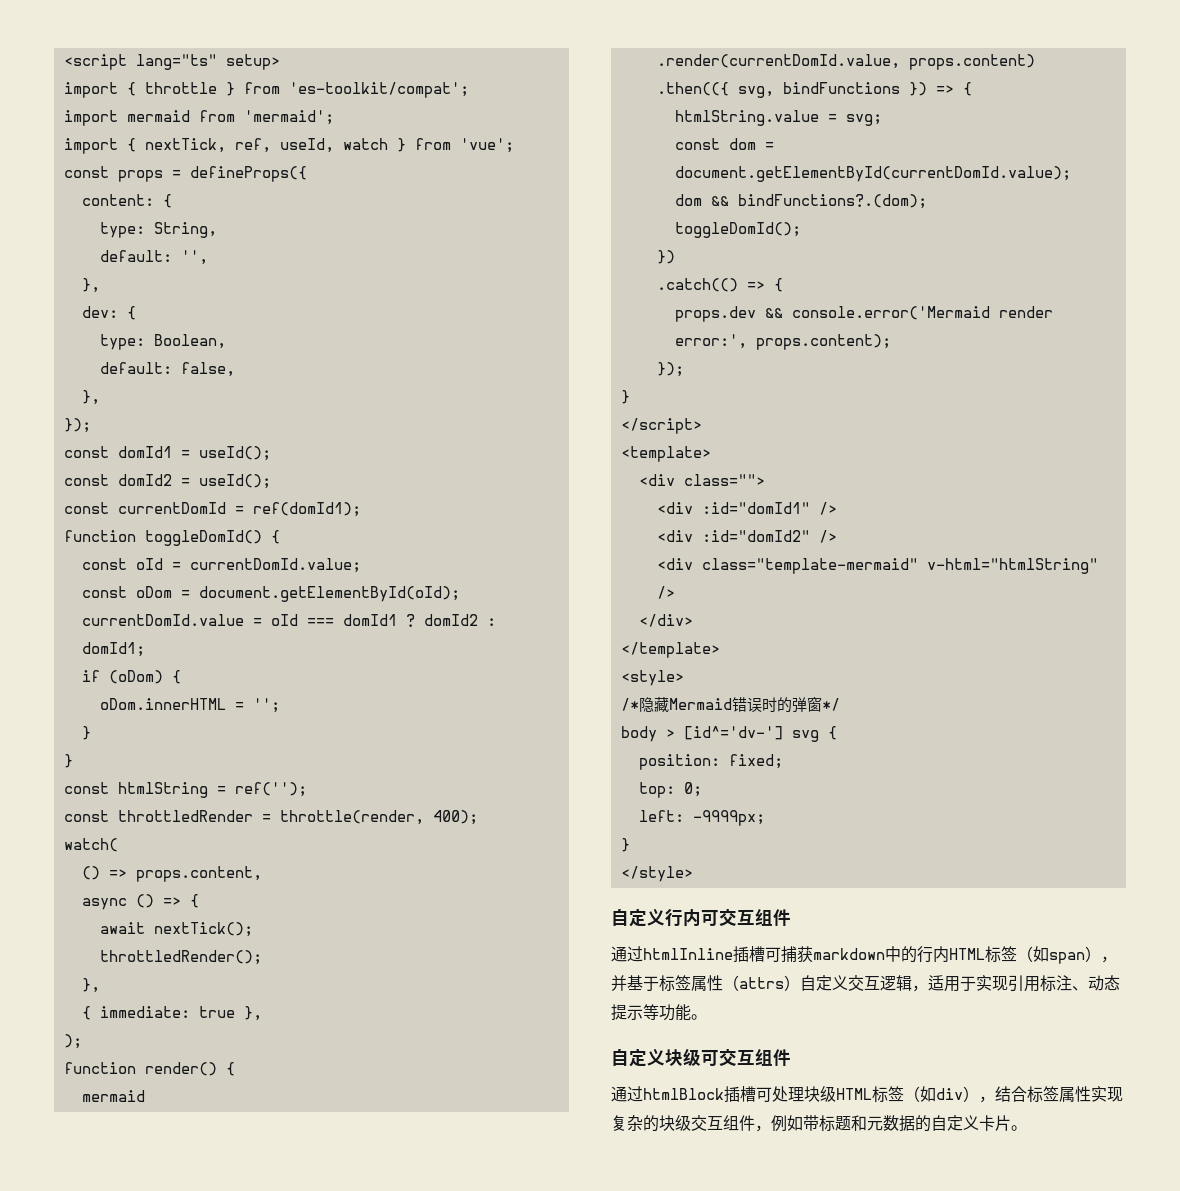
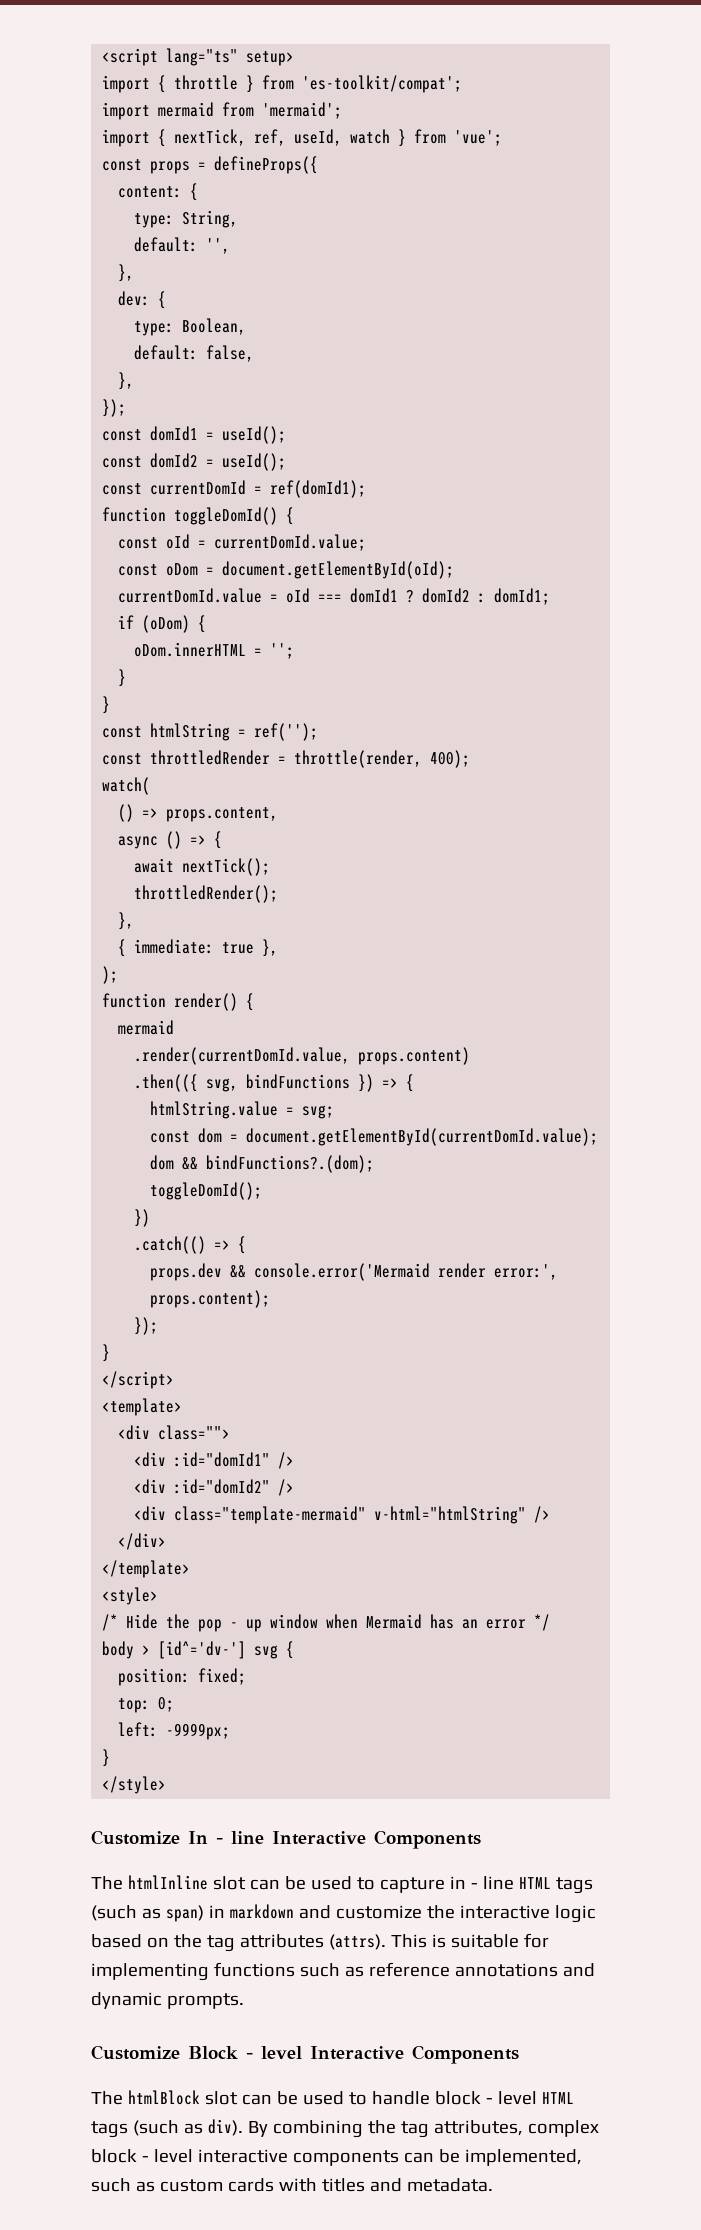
- /*隐藏Mermaid错误时的弹窗*/
+ /* Hide the pop - up window when Mermaid has an error */
- 自定义行内可交互组件
- 通过htmlInline插槽可捕获markdown中的行内HTML标签（如span），并基于标签属性（attrs）自定义交互逻辑，适用于实现引用标注、动态提示等功能。
- 自定义块级可交互组件
- 通过htmlBlock插槽可处理块级HTML标签（如div），结合标签属性实现复杂的块级交互组件，例如带标题和元数据的自定义卡片。
+ Customize In - line Interactive Components
+ The htmlInline slot can be used to capture in - line HTML tags (such as span) in markdown and customize the interactive logic based on the tag attributes (attrs). This is suitable for implementing functions such as reference annotations and dynamic prompts.
+ Customize Block - level Interactive Components
+ The htmlBlock slot can be used to handle block - level HTML tags (such as div). By combining the tag attributes, complex block - level interactive components can be implemented, such as custom cards with titles and metadata.

